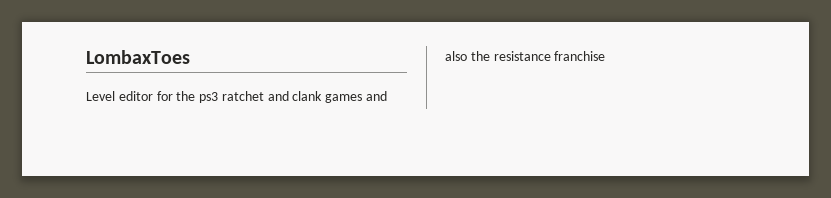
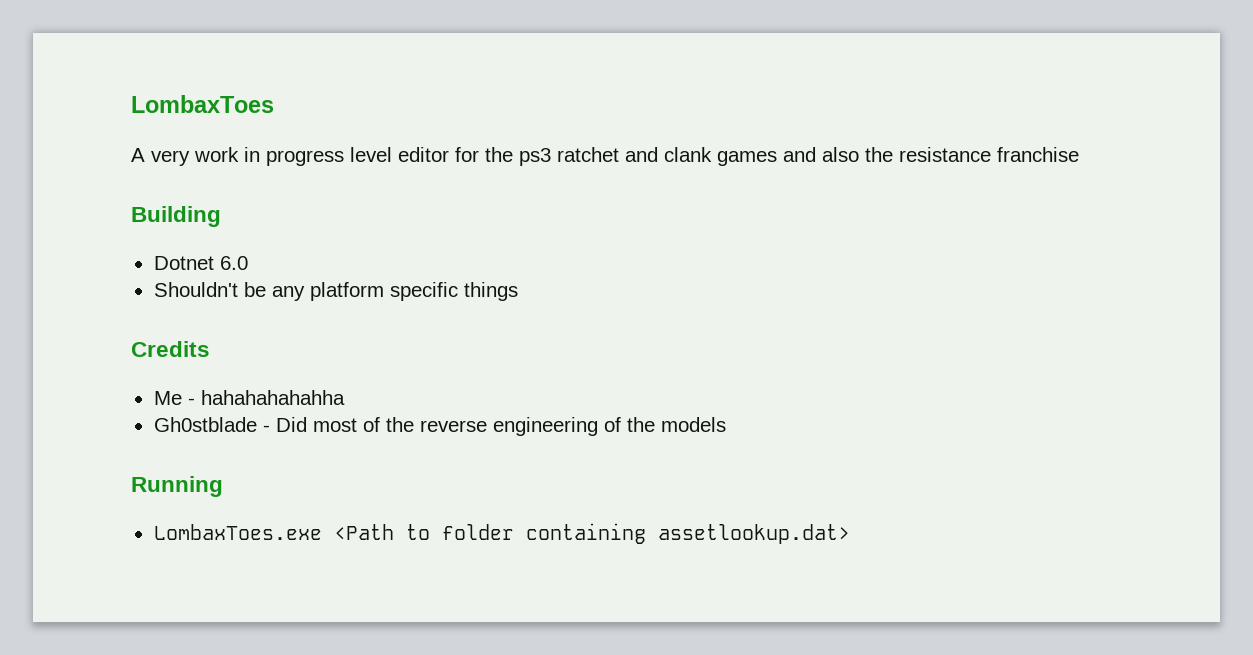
- Level editor for the ps3 ratchet and clank games and also the resistance franchise
+ A very work in progress level editor for the ps3 ratchet and clank games and also the resistance franchise
+ Building
+ Dotnet 6.0
+ Shouldn't be any platform specific things
+ Credits
+ Me - hahahahahahha
+ Gh0stblade - Did most of the reverse engineering of the models
+ Running
+ LombaxToes.exe <Path to folder containing assetlookup.dat>

